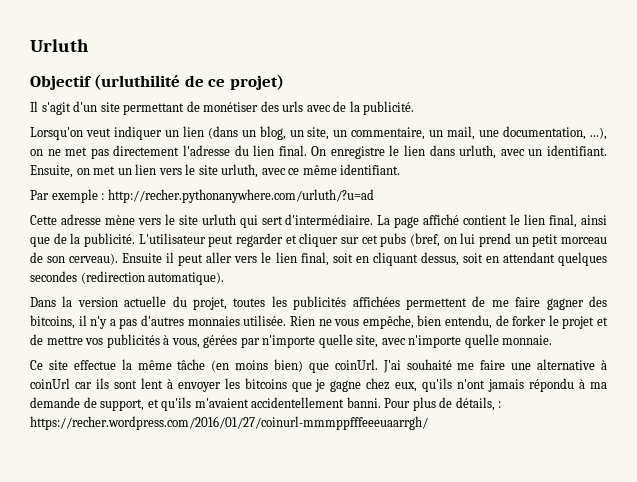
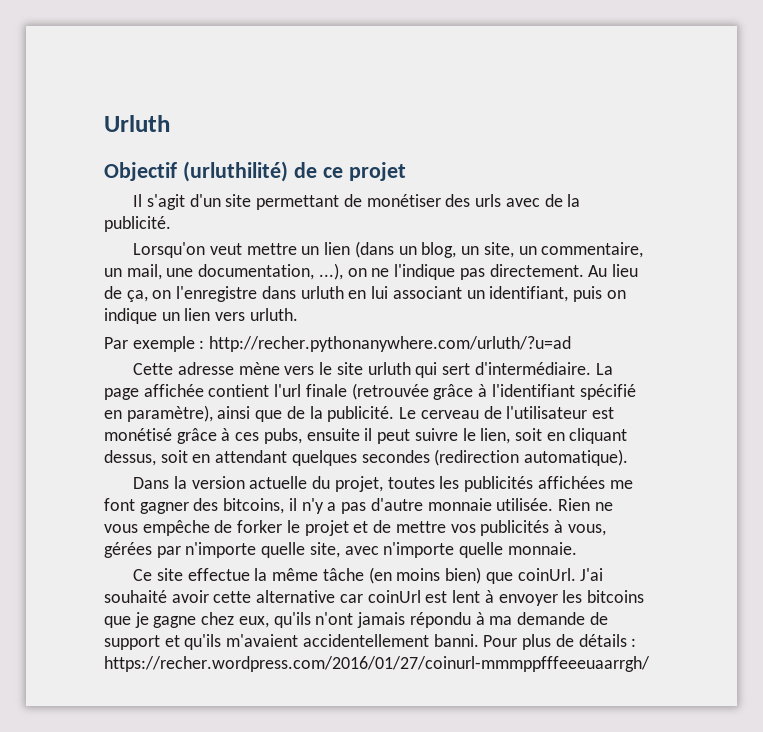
- Objectif (urluthilité de ce projet)
+ Objectif (urluthilité) de ce projet
- Lorsqu'on veut indiquer un lien (dans un blog, un site, un commentaire, un mail, une documentation, ...), on ne met pas directement l'adresse du lien final. On enregistre le lien dans urluth, avec un identifiant. Ensuite, on met un lien vers le site urluth, avec ce même identifiant.
+ Lorsqu'on veut mettre un lien (dans un blog, un site, un commentaire, un mail, une documentation, ...), on ne l'indique pas directement. Au lieu de ça, on l'enregistre dans urluth en lui associant un identifiant, puis on indique un lien vers urluth.
- La page affiché contient le lien final, ainsi que de la publicité.
+ La page affichée contient l'url finale (retrouvée grâce à l'identifiant spécifié en paramètre), ainsi que de la publicité.
- L'utilisateur peut regarder et cliquer sur cet pubs (bref, on lui prend un petit morceau de son cerveau). Ensuite il peut aller vers le lien final, soit en cliquant dessus, soit en attendant quelques secondes (redirection automatique).
+ Le cerveau de l'utilisateur est monétisé grâce à ces pubs, ensuite il peut suivre le lien, soit en cliquant dessus, soit en attendant quelques secondes (redirection automatique).
- Dans la version actuelle du projet, toutes les publicités affichées permettent de me faire gagner des bitcoins, il n'y a pas d'autres monnaies utilisée.
+ Dans la version actuelle du projet, toutes les publicités affichées me font gagner des bitcoins, il n'y a pas d'autre monnaie utilisée.
- Rien ne vous empêche, bien entendu, de forker le projet et de mettre vos publicités à vous, gérées par n'importe quelle site, avec n'importe quelle monnaie.
+ Rien ne vous empêche de forker le projet et de mettre vos publicités à vous, gérées par n'importe quelle site, avec n'importe quelle monnaie.
- J'ai souhaité me faire une alternative à coinUrl car ils sont lent à envoyer les bitcoins que je gagne chez eux, qu'ils n'ont jamais répondu à ma demande de support, et qu'ils m'avaient accidentellement banni.
+ J'ai souhaité avoir cette alternative car coinUrl est lent à envoyer les bitcoins que je gagne chez eux, qu'ils n'ont jamais répondu à ma demande de support et qu'ils m'avaient accidentellement banni.
- Pour plus de détails, : https://recher.wordpress.com/2016/01/27/coinurl-mmmppfffeeeuaarrgh/
+ Pour plus de détails : https://recher.wordpress.com/2016/01/27/coinurl-mmmppfffeeeuaarrgh/

